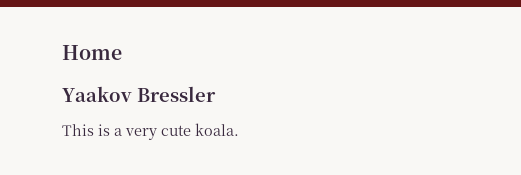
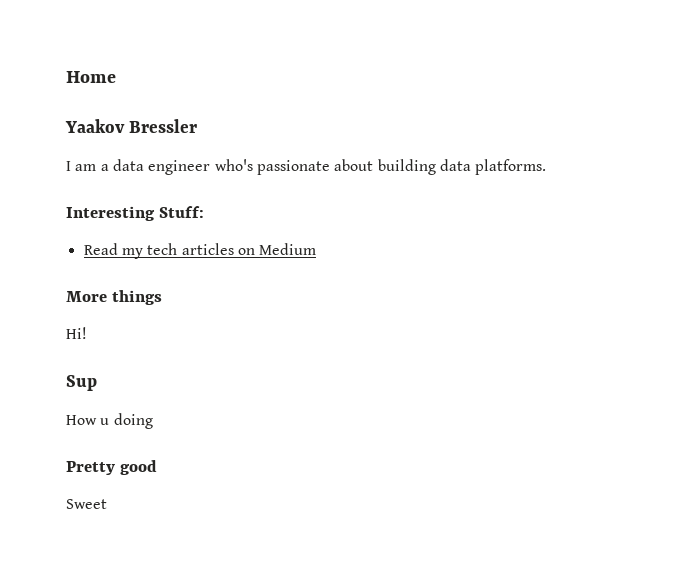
- This is a very cute koala.
+ I am a data engineer who's passionate about building data platforms.
+ Interesting Stuff:
+ Read my tech articles on Medium
+ More things
+ Hi!
+ Sup
+ How u doing
+ Pretty good
+ Sweet

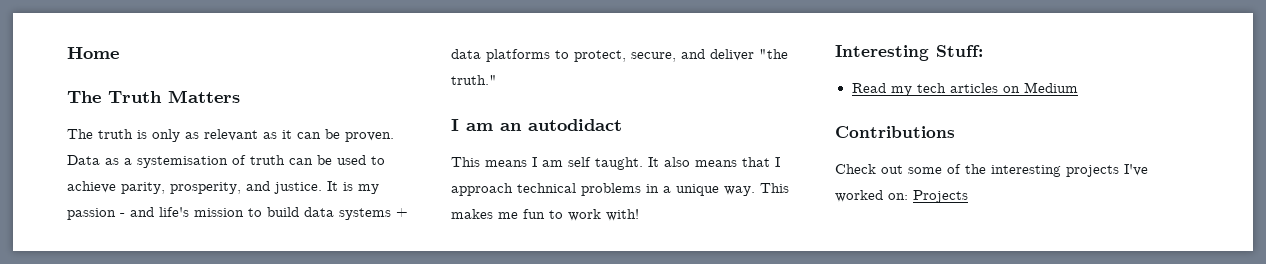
- Yaakov Bressler
- I am a data engineer who's passionate about building data platforms.
+ The Truth Matters
+ The truth is only as relevant as it can be proven. Data as a systemisation of truth can be used to achieve parity, prosperity, and justice. It is my passion - and life's mission to build data systems + data platforms to protect, secure, and deliver "the truth."
+ I am an autodidact
+ This means I am self taught. It also means that I approach technical problems in a unique way. This makes me fun to work with!
- More things
- Hi!
- Sup
- How u doing
- Pretty good
- Sweet
+ Contributions
+ Check out some of the interesting projects I've worked on: Projects

